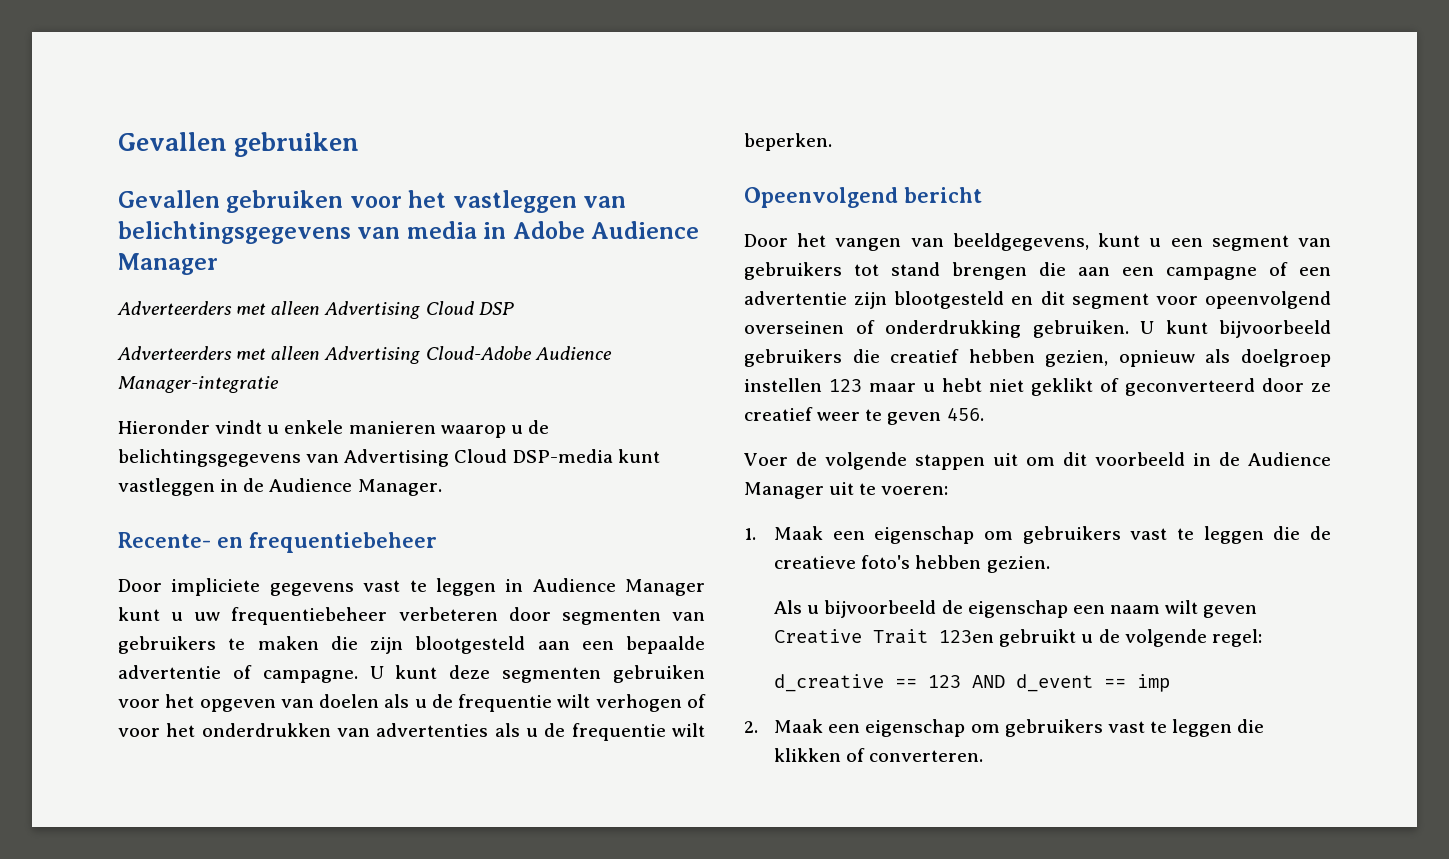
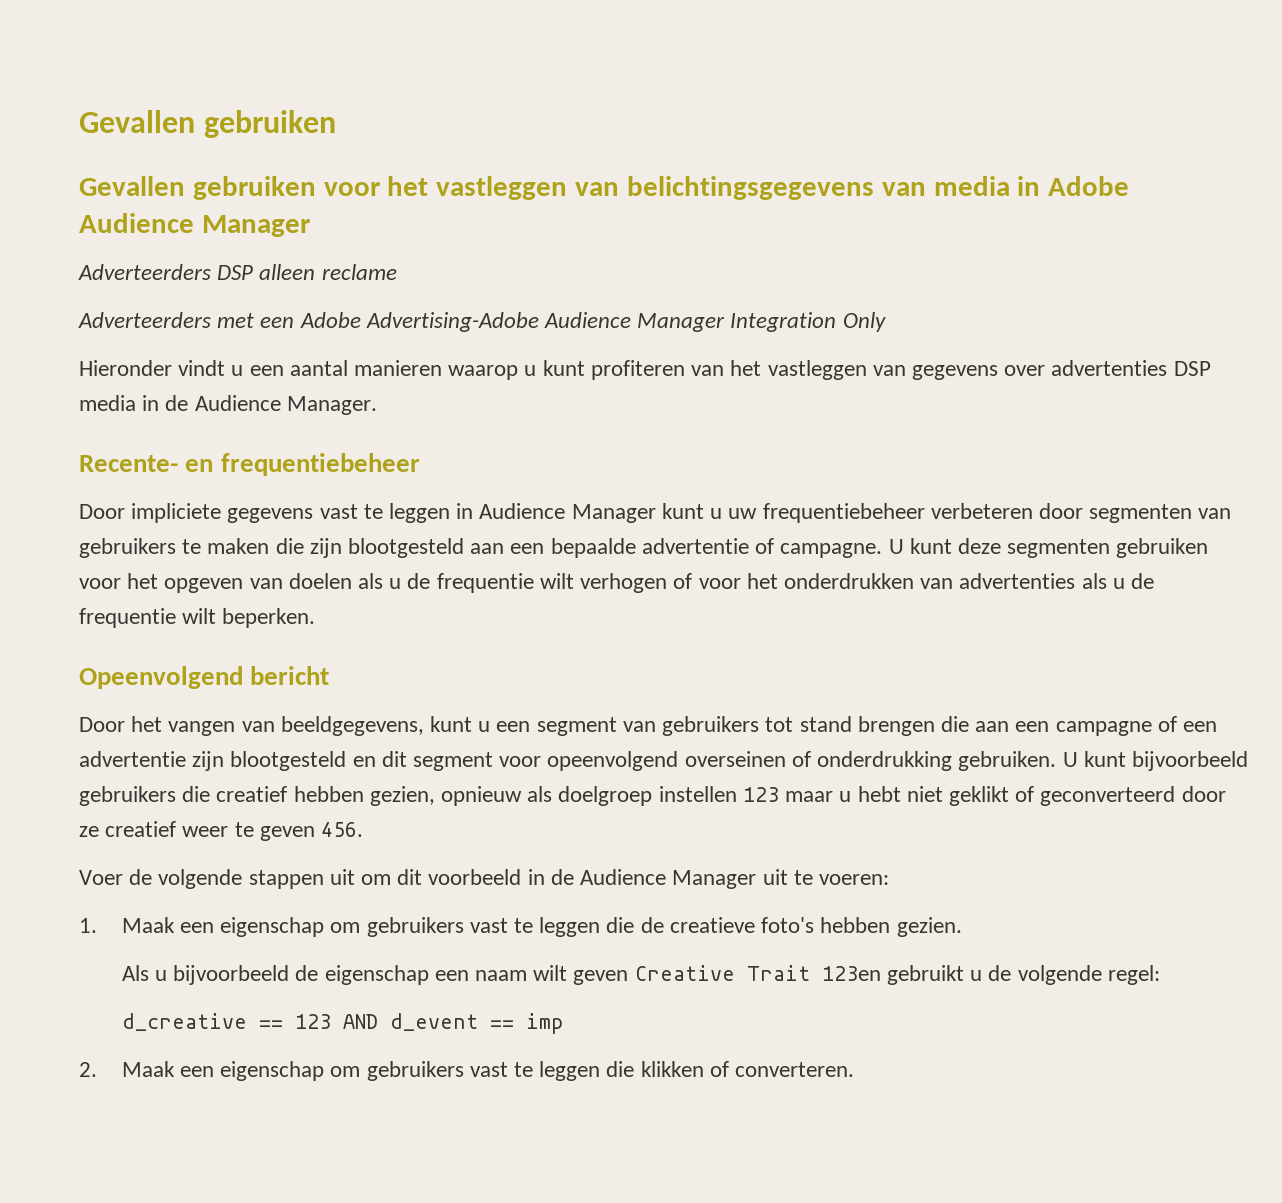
- Adverteerders met alleen Advertising Cloud DSP
- Adverteerders met alleen Advertising Cloud-Adobe Audience Manager-integratie
+ Adverteerders DSP alleen reclame
+ Adverteerders met een Adobe Advertising-Adobe Audience Manager Integration Only
- Hieronder vindt u enkele manieren waarop u de belichtingsgegevens van Advertising Cloud DSP-media kunt vastleggen in de Audience Manager.
+ Hieronder vindt u een aantal manieren waarop u kunt profiteren van het vastleggen van gegevens over advertenties DSP media in de Audience Manager.

